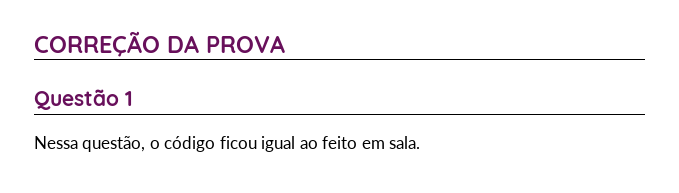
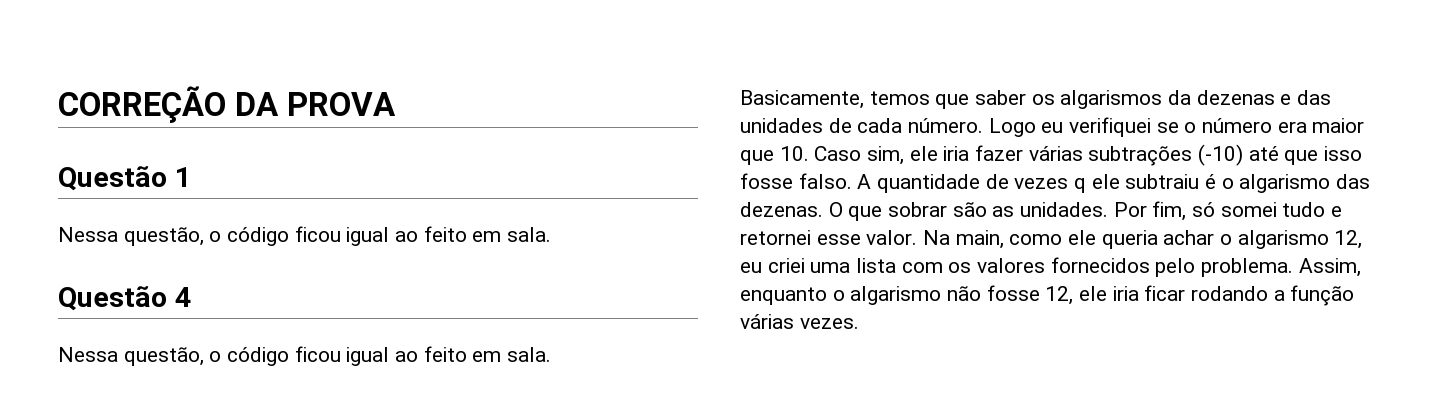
+ Questão 4
+ Nessa questão, o código ficou igual ao feito em sala.
+ Basicamente, temos que saber os algarismos da dezenas e das unidades de cada número. Logo eu verifiquei se o número era maior que 10. Caso sim, ele iria fazer várias subtrações (-10) até que isso fosse falso. A quantidade de vezes q ele subtraiu é o algarismo das dezenas. O que sobrar são as unidades. Por fim, só somei tudo e retornei esse valor. Na main, como ele queria achar o algarismo 12, eu criei uma lista com os valores fornecidos pelo problema. Assim, enquanto o algarismo não fosse 12, ele iria ficar rodando a função várias vezes.

